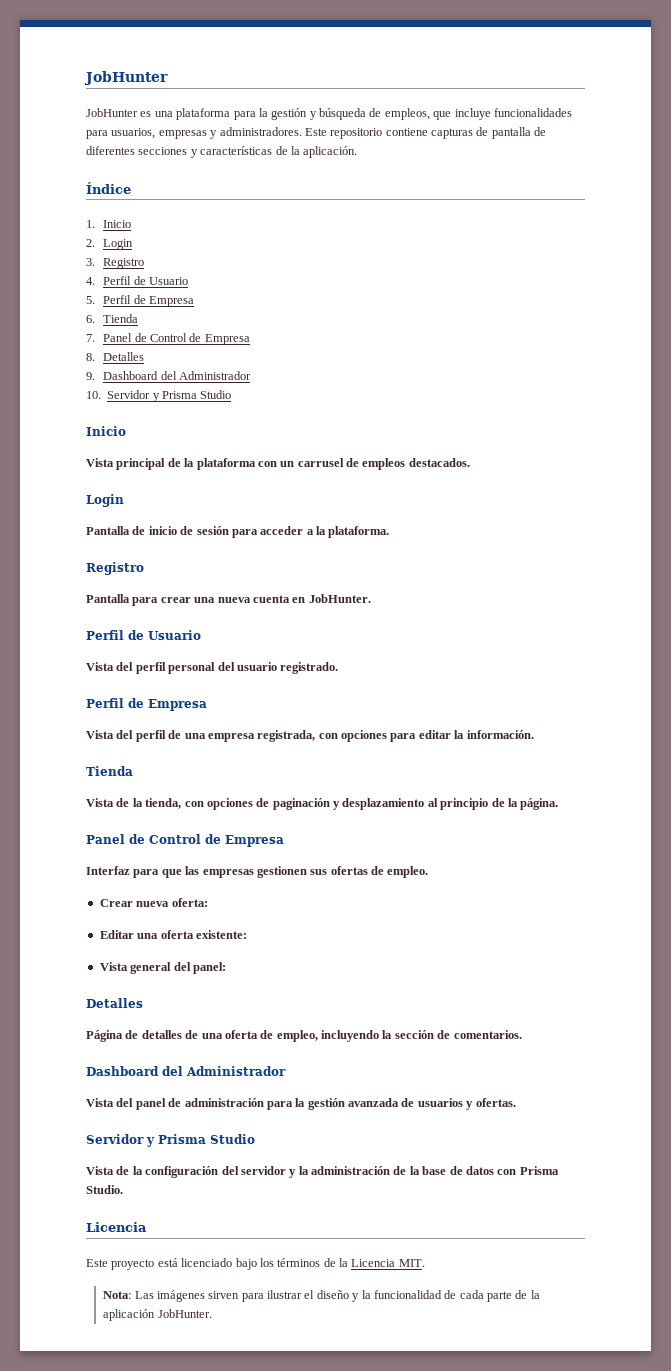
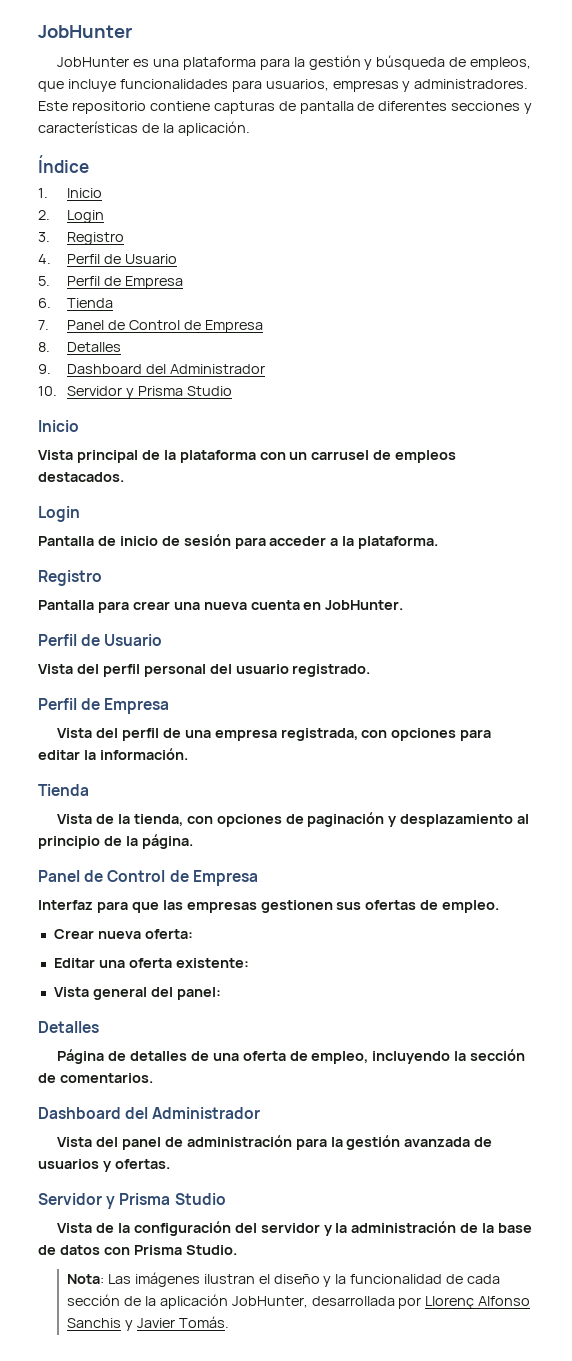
  Vista de la configuración del servidor y la administración de la base de datos con Prisma Studio.
- Licencia
- Este proyecto está licenciado bajo los términos de la Licencia MIT.
- Nota: Las imágenes sirven para ilustrar el diseño y la funcionalidad de cada parte de la aplicación JobHunter.
+ Nota: Las imágenes ilustran el diseño y la funcionalidad de cada sección de la aplicación JobHunter, desarrollada por Llorenç Alfonso Sanchis y Javier Tomás.

